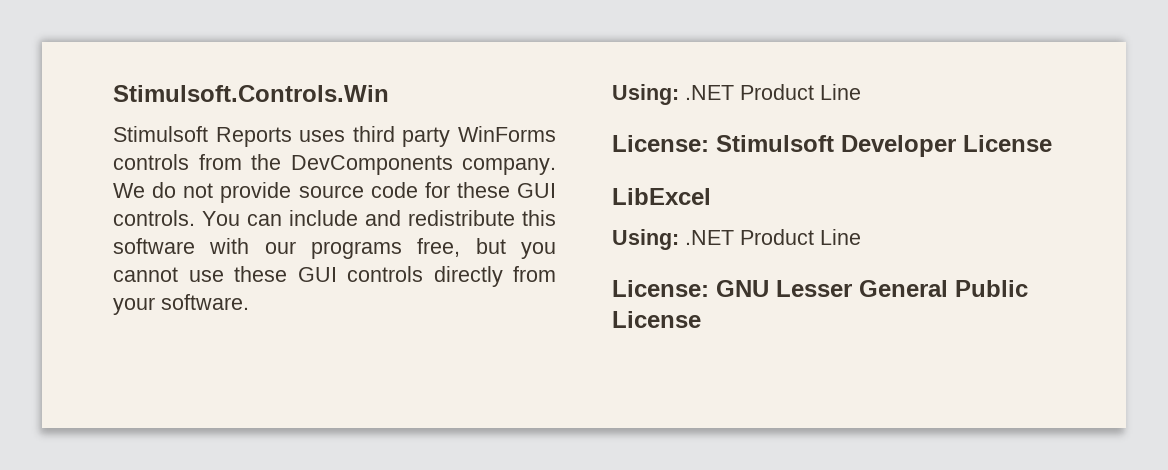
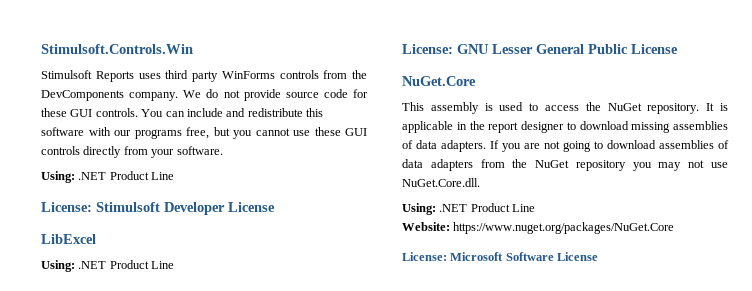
+ NuGet.Core
+ This assembly is used to access the NuGet repository. It is applicable in the report designer to download missing assemblies of data adapters. If you are not going to download assemblies of data adapters from the NuGet repository you may not use NuGet.Core.dll.
+ Using: .NET Product Line
+ Website: https://www.nuget.org/packages/NuGet.Core
+ License: Microsoft Software License

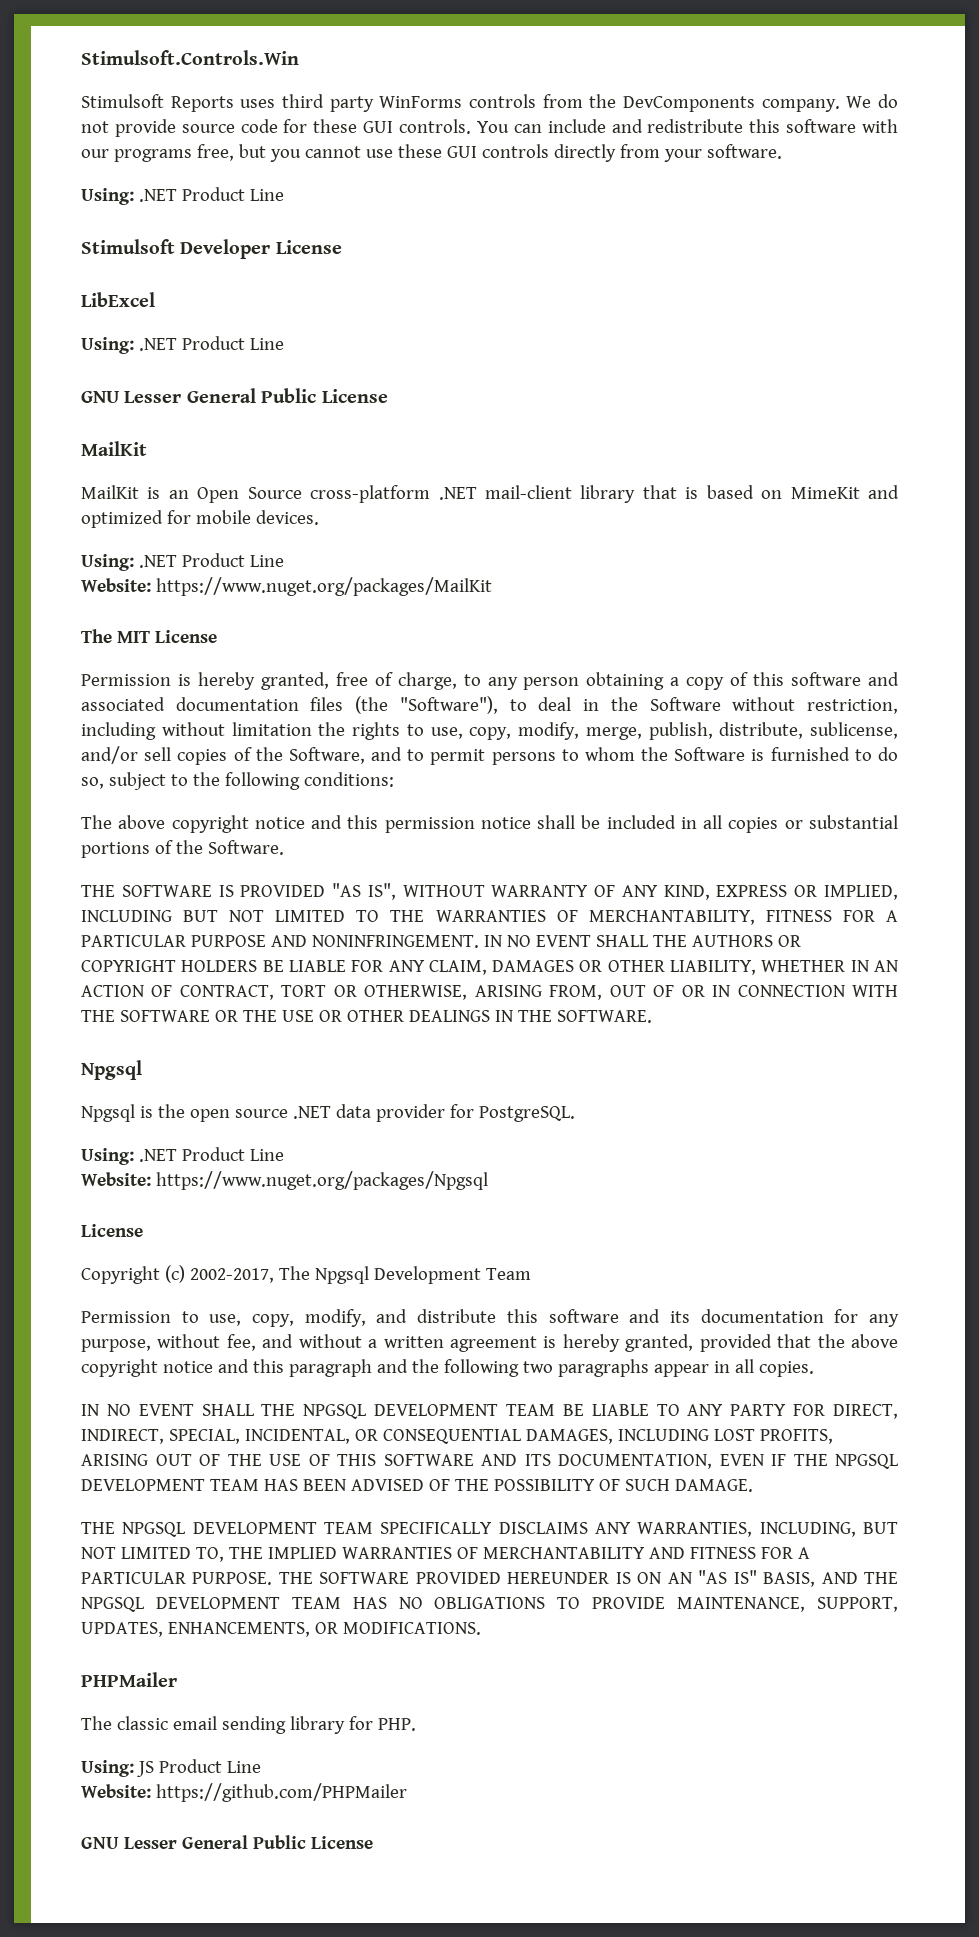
- License: Stimulsoft Developer License
+ Stimulsoft Developer License
  LibExcel
  Using: .NET Product Line
- License: GNU Lesser General Public License
- NuGet.Core
- This assembly is used to access the NuGet repository. It is applicable in the report designer to download missing assemblies of data adapters. If you are not going to download assemblies of data adapters from the NuGet repository you may not use NuGet.Core.dll.
+ GNU Lesser General Public License
+ MailKit
+ MailKit is an Open Source cross-platform .NET mail-client library that is based on MimeKit and optimized for mobile devices.
  Using: .NET Product Line
- Website: https://www.nuget.org/packages/NuGet.Core
- License: Microsoft Software License
+ Website: https://www.nuget.org/packages/MailKit
+ The MIT License
+ Permission is hereby granted, free of charge, to any person obtaining a copy of this software and associated documentation files (the "Software"), to deal in the Software without restriction, including without limitation the rights to use, copy, modify, merge, publish, distribute, sublicense, and/or sell copies of the Software, and to permit persons to whom the Software is furnished to do so, subject to the following conditions:
+ The above copyright notice and this permission notice shall be included in all copies or substantial portions of the Software.
+ THE SOFTWARE IS PROVIDED "AS IS", WITHOUT WARRANTY OF ANY KIND, EXPRESS OR IMPLIED, INCLUDING BUT NOT LIMITED TO THE WARRANTIES OF MERCHANTABILITY, FITNESS FOR A PARTICULAR PURPOSE AND NONINFRINGEMENT. IN NO EVENT SHALL THE AUTHORS OR COPYRIGHT HOLDERS BE LIABLE FOR ANY CLAIM, DAMAGES OR OTHER LIABILITY, WHETHER IN AN ACTION OF CONTRACT, TORT OR OTHERWISE, ARISING FROM, OUT OF OR IN CONNECTION WITH THE SOFTWARE OR THE USE OR OTHER DEALINGS IN THE SOFTWARE.
+ Npgsql
+ Npgsql is the open source .NET data provider for PostgreSQL.
+ Using: .NET Product Line
+ Website: https://www.nuget.org/packages/Npgsql
+ License
+ Copyright (c) 2002-2017, The Npgsql Development Team
+ Permission to use, copy, modify, and distribute this software and its documentation for any purpose, without fee, and without a written agreement is hereby granted, provided that the above copyright notice and this paragraph and the following two paragraphs appear in all copies.
+ IN NO EVENT SHALL THE NPGSQL DEVELOPMENT TEAM BE LIABLE TO ANY PARTY FOR DIRECT, INDIRECT, SPECIAL, INCIDENTAL, OR CONSEQUENTIAL DAMAGES, INCLUDING LOST PROFITS, ARISING OUT OF THE USE OF THIS SOFTWARE AND ITS DOCUMENTATION, EVEN IF THE NPGSQL DEVELOPMENT TEAM HAS BEEN ADVISED OF THE POSSIBILITY OF SUCH DAMAGE.
+ THE NPGSQL DEVELOPMENT TEAM SPECIFICALLY DISCLAIMS ANY WARRANTIES, INCLUDING, BUT NOT LIMITED TO, THE IMPLIED WARRANTIES OF MERCHANTABILITY AND FITNESS FOR A PARTICULAR PURPOSE. THE SOFTWARE PROVIDED HEREUNDER IS ON AN "AS IS" BASIS, AND THE NPGSQL DEVELOPMENT TEAM HAS NO OBLIGATIONS TO PROVIDE MAINTENANCE, SUPPORT, UPDATES, ENHANCEMENTS, OR MODIFICATIONS.
+ PHPMailer
+ The classic email sending library for PHP.
+ Using: JS Product Line
+ Website: https://github.com/PHPMailer
+ GNU Lesser General Public License

